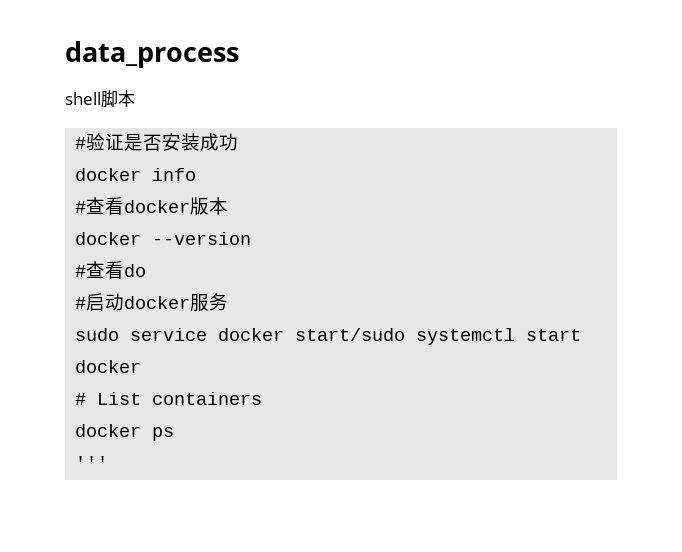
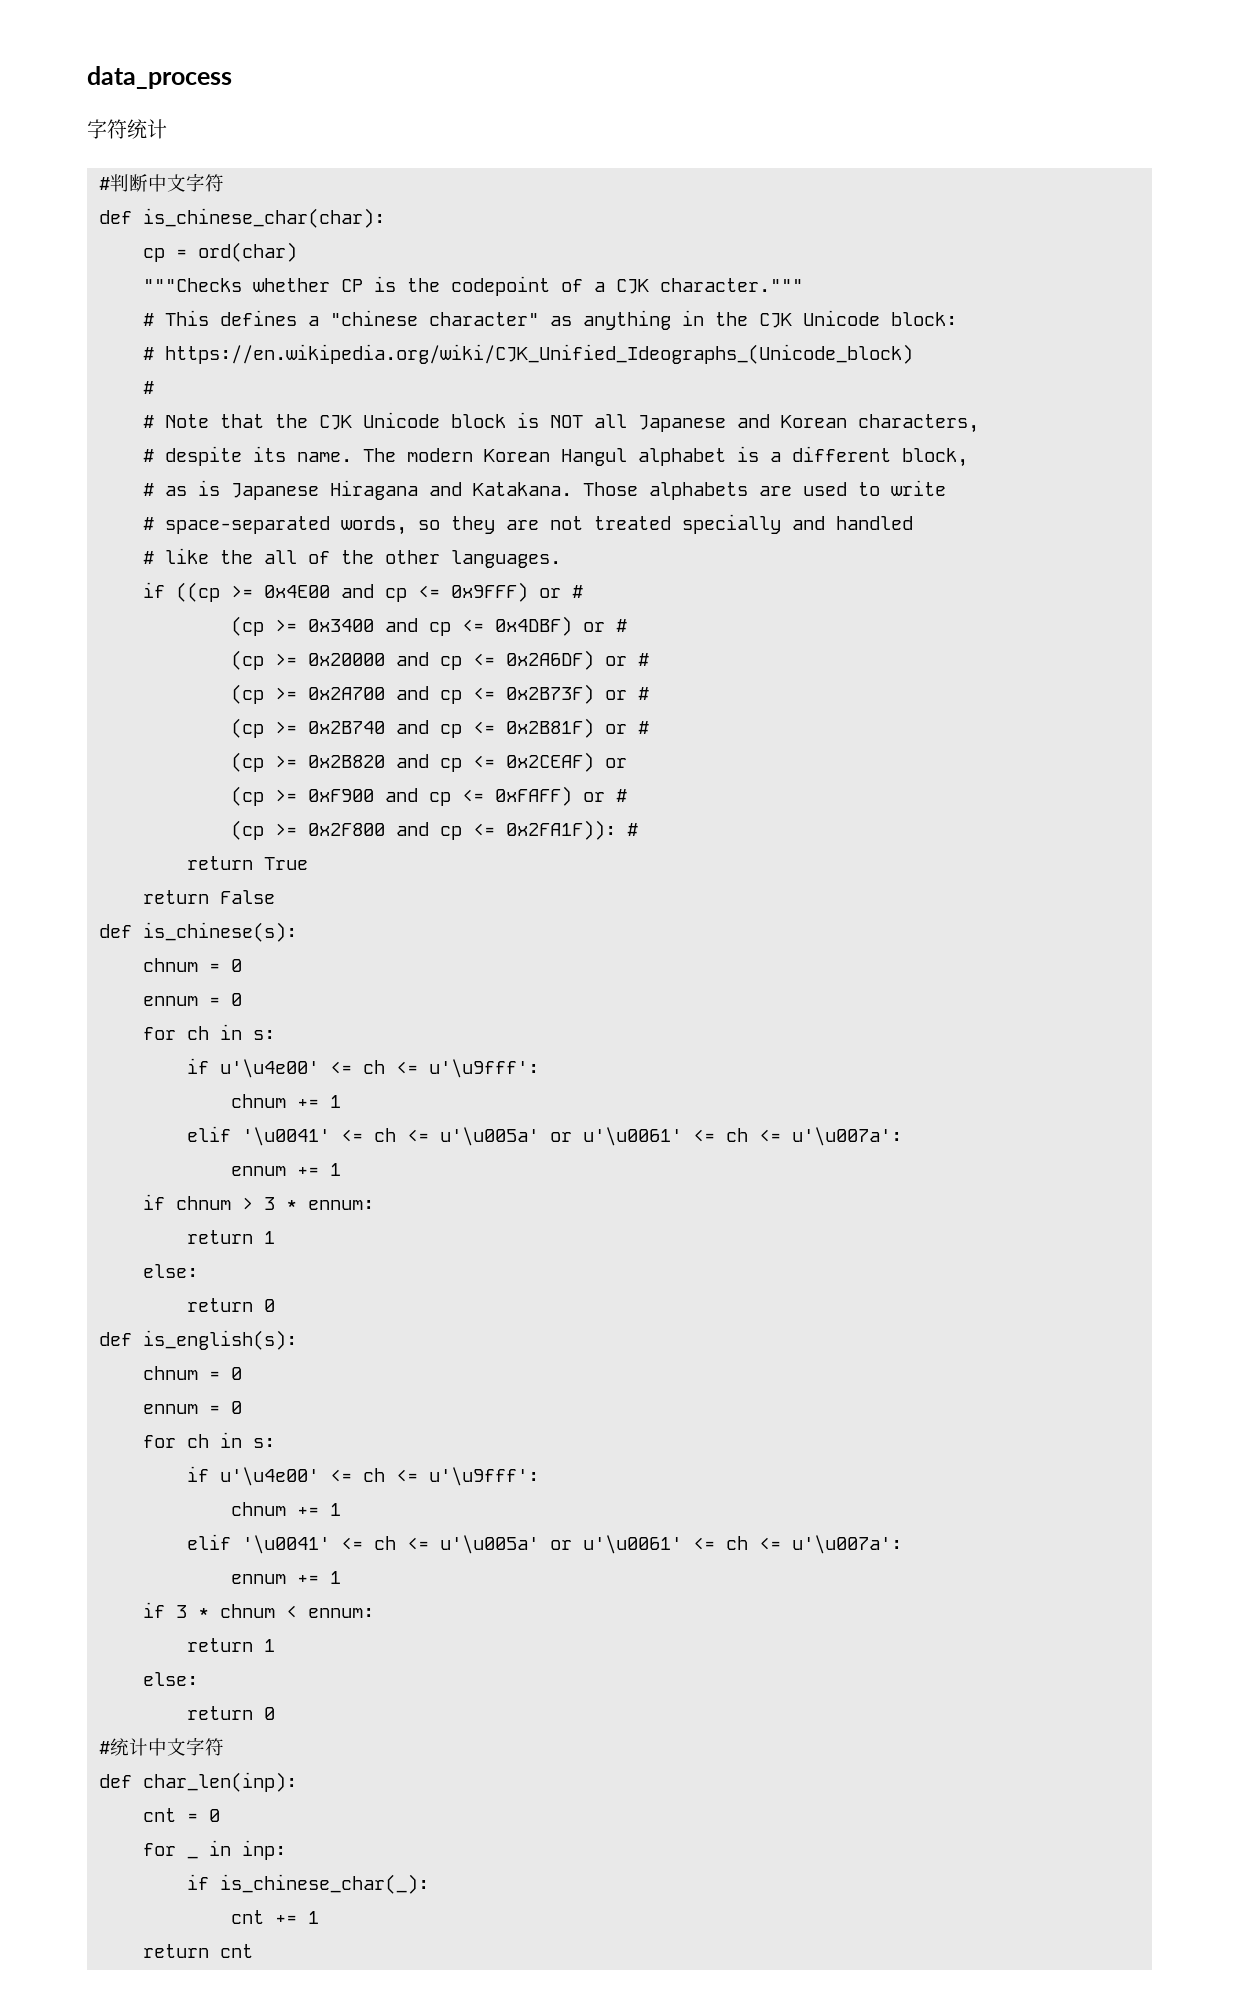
- shell脚本
- #验证是否安装成功
- docker info
- #查看docker版本
- docker --version
- #查看do
- #启动docker服务
- sudo service docker start/sudo systemctl start docker
- # List containers
- docker ps
- '''
+ 字符统计
+ #判断中文字符
+ def is_chinese_char(char):
+ cp = ord(char)
+ """Checks whether CP is the codepoint of a CJK character."""
+ # This defines a "chinese character" as anything in the CJK Unicode block:
+ # https://en.wikipedia.org/wiki/CJK_Unified_Ideographs_(Unicode_block)
+ #
+ # Note that the CJK Unicode block is NOT all Japanese and Korean characters,
+ # despite its name. The modern Korean Hangul alphabet is a different block,
+ # as is Japanese Hiragana and Katakana. Those alphabets are used to write
+ # space-separated words, so they are not treated specially and handled
+ # like the all of the other languages.
+ if ((cp >= 0x4E00 and cp <= 0x9FFF) or #
+ (cp >= 0x3400 and cp <= 0x4DBF) or #
+ (cp >= 0x20000 and cp <= 0x2A6DF) or #
+ (cp >= 0x2A700 and cp <= 0x2B73F) or #
+ (cp >= 0x2B740 and cp <= 0x2B81F) or #
+ (cp >= 0x2B820 and cp <= 0x2CEAF) or
+ (cp >= 0xF900 and cp <= 0xFAFF) or #
+ (cp >= 0x2F800 and cp <= 0x2FA1F)): #
+ return True
+ return False
+ def is_chinese(s):
+ chnum = 0
+ ennum = 0
+ for ch in s:
+ if u'\u4e00' <= ch <= u'\u9fff':
+ chnum += 1
+ elif '\u0041' <= ch <= u'\u005a' or u'\u0061' <= ch <= u'\u007a':
+ ennum += 1
+ if chnum > 3 * ennum:
+ return 1
+ else:
+ return 0
+ def is_english(s):
+ chnum = 0
+ ennum = 0
+ for ch in s:
+ if u'\u4e00' <= ch <= u'\u9fff':
+ chnum += 1
+ elif '\u0041' <= ch <= u'\u005a' or u'\u0061' <= ch <= u'\u007a':
+ ennum += 1
+ if 3 * chnum < ennum:
+ return 1
+ else:
+ return 0
+ #统计中文字符
+ def char_len(inp):
+ cnt = 0
+ for _ in inp:
+ if is_chinese_char(_):
+ cnt += 1
+ return cnt

